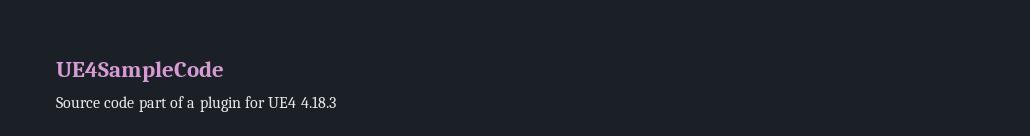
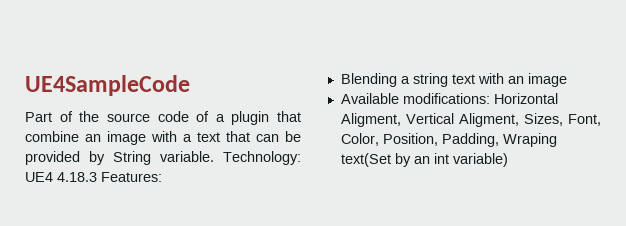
- Source code part of a plugin for UE4 4.18.3
+ Part of the source code of a plugin that combine an image with a text that can be provided by String variable. Technology: UE4 4.18.3 Features:
+ Blending a string text with an image
+ Available modifications: Horizontal Aligment, Vertical Aligment, Sizes, Font, Color, Position, Padding, Wraping text(Set by an int variable)

